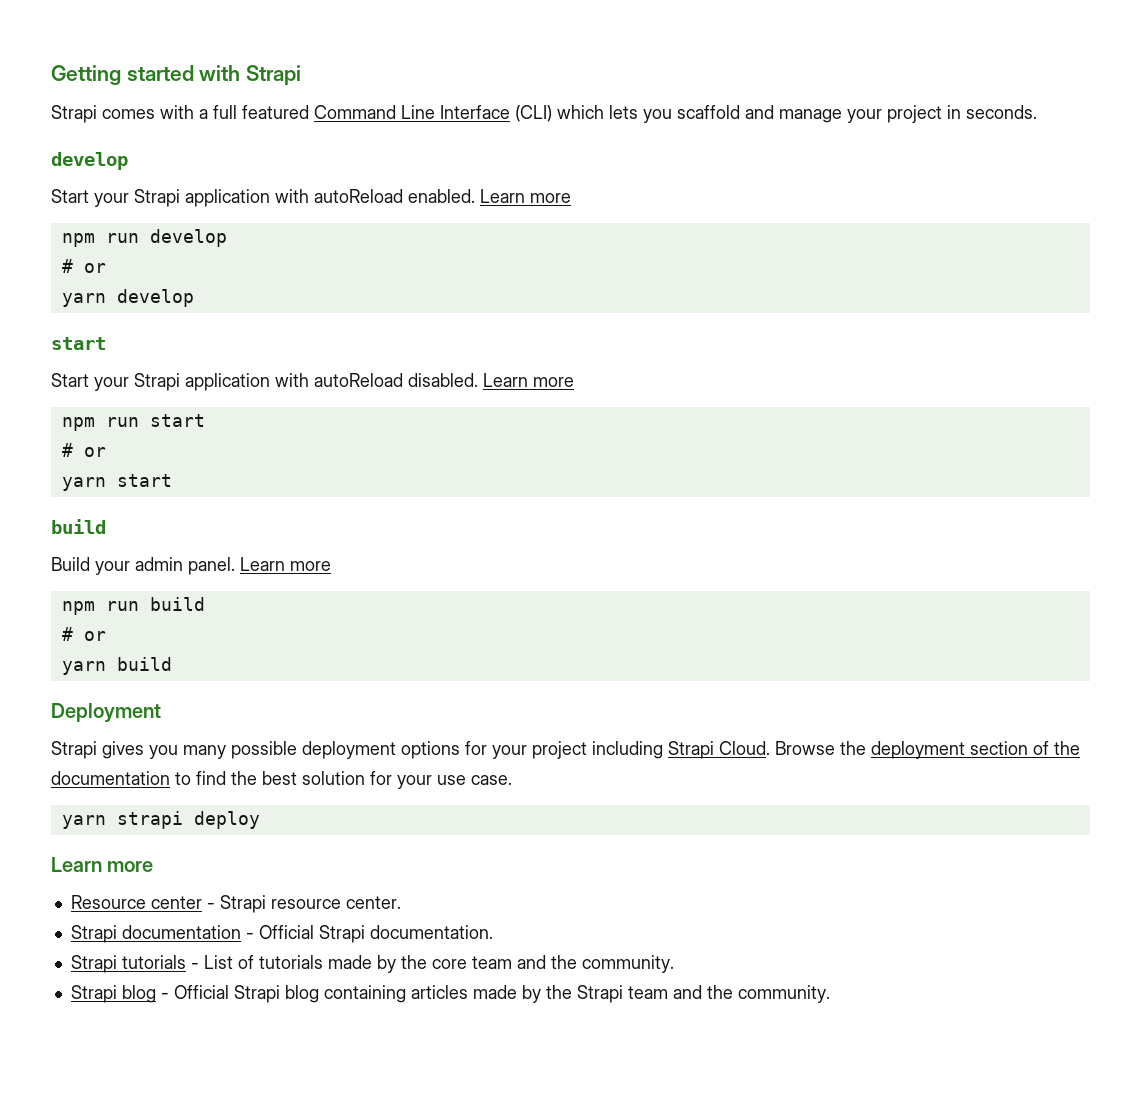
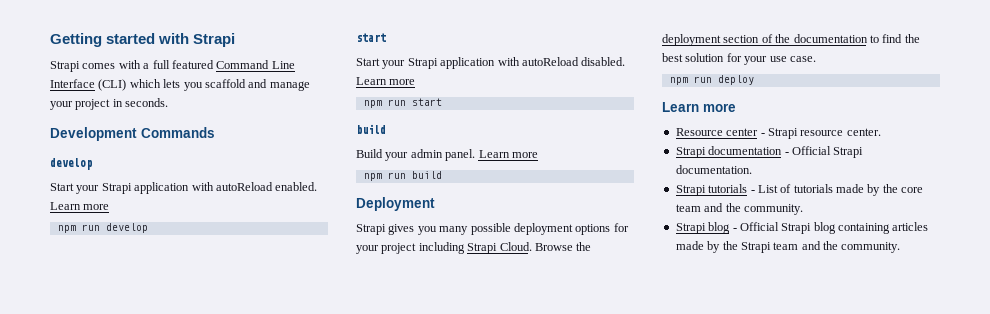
+ Development Commands
  npm run develop
- # or
- yarn develop
  npm run start
- # or
- yarn start
  npm run build
- # or
- yarn build
- yarn strapi deploy
+ npm run deploy

